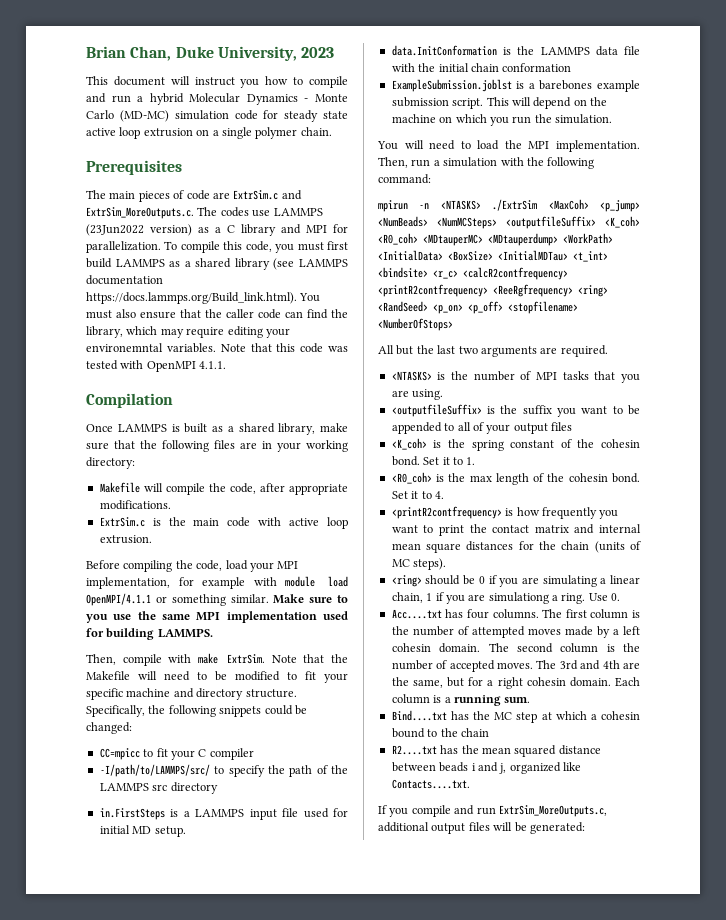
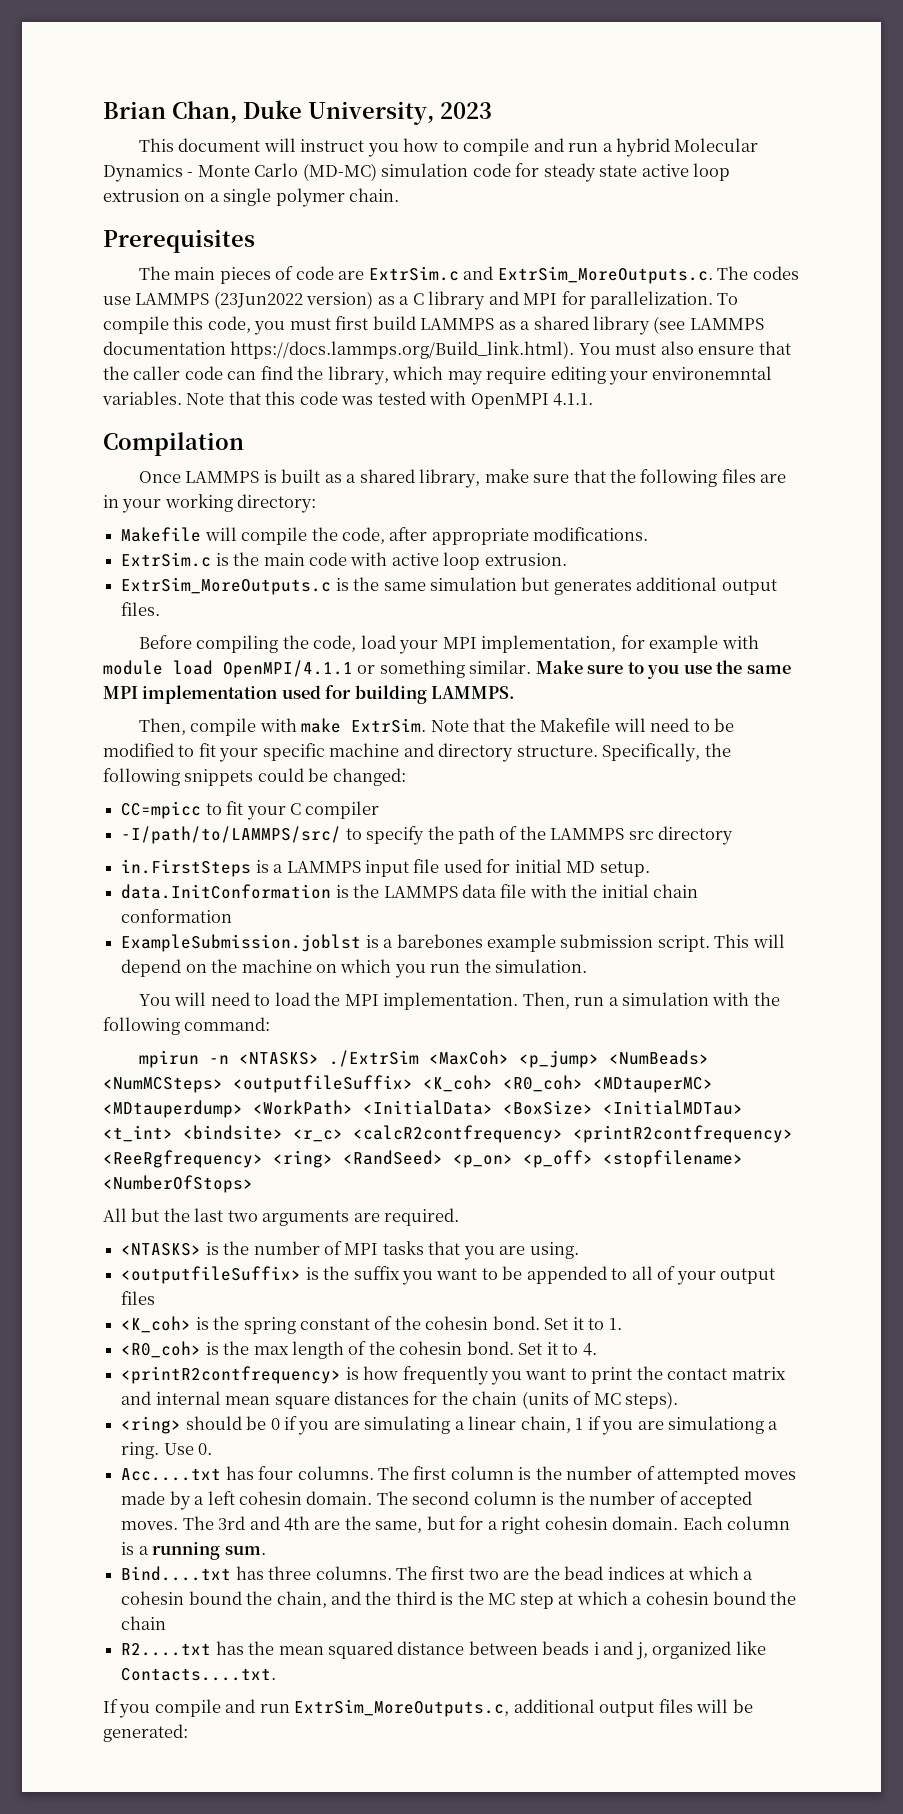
+ ExtrSim_MoreOutputs.c is the same simulation but generates additional output files.
- Bind....txt has the MC step at which a cohesin bound to the chain
+ Bind....txt has three columns. The first two are the bead indices at which a cohesin bound the chain, and the third is the MC step at which a cohesin bound the chain

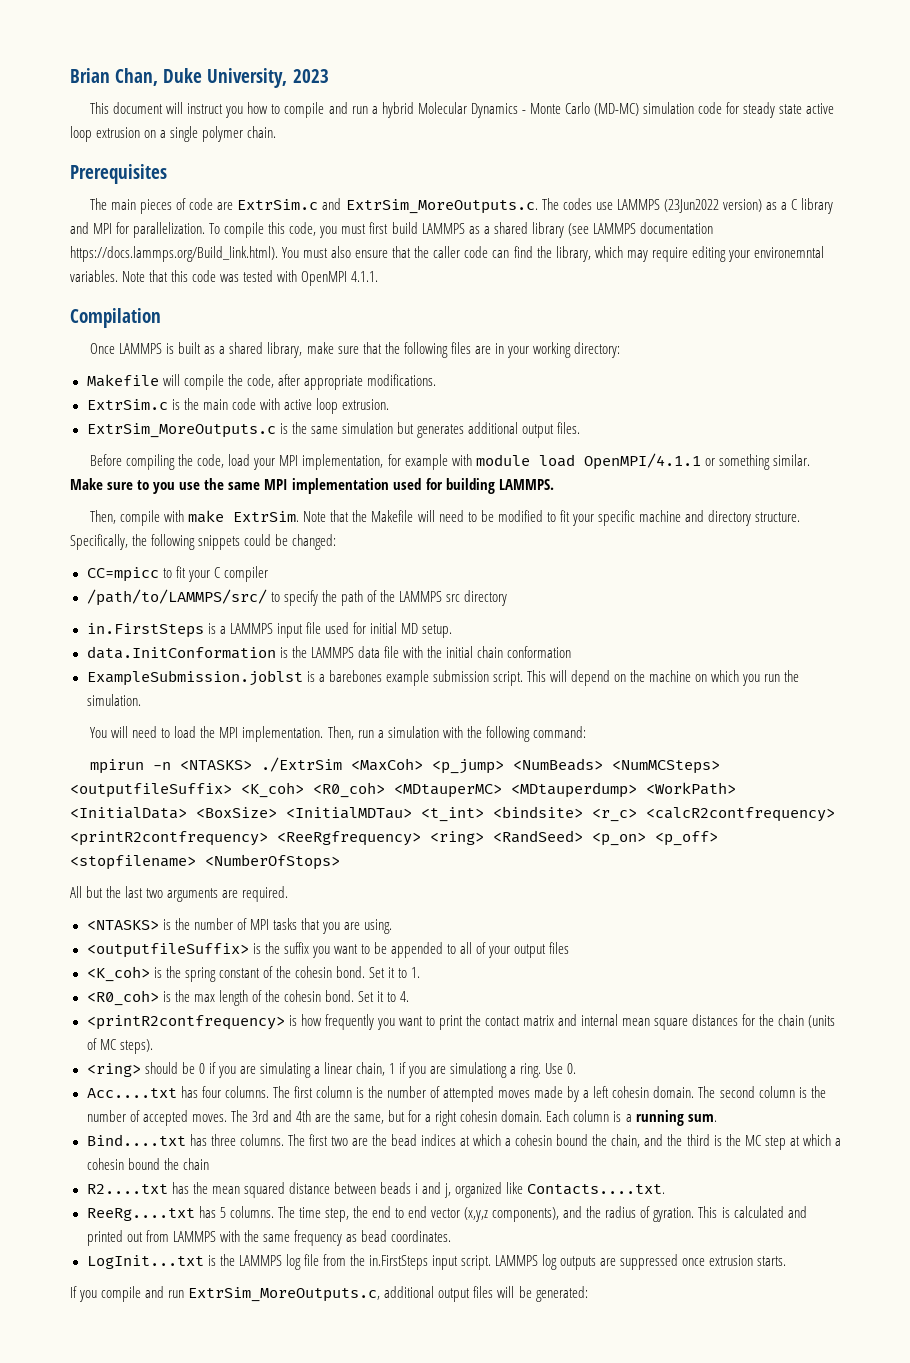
- -I/path/to/LAMMPS/src/ to specify the path of the LAMMPS src directory
+ /path/to/LAMMPS/src/ to specify the path of the LAMMPS src directory
+ ReeRg....txt has 5 columns. The time step, the end to end vector (x,y,z components), and the radius of gyration. This is calculated and printed out from LAMMPS with the same frequency as bead coordinates.
+ LogInit...txt is the LAMMPS log file from the in.FirstSteps input script. LAMMPS log outputs are suppressed once extrusion starts.

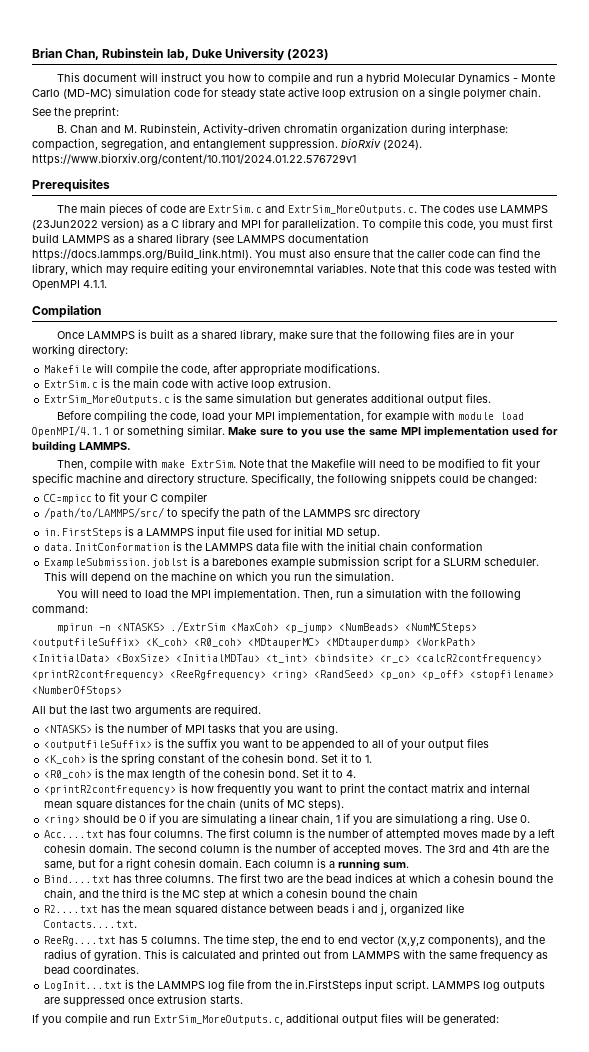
- Brian Chan, Duke University, 2023
+ Brian Chan, Rubinstein lab, Duke University (2023)
+ See the preprint:
+ B. Chan and M. Rubinstein, Activity-driven chromatin organization during interphase: compaction, segregation, and entanglement suppression. bioRxiv (2024). https://www.biorxiv.org/content/10.1101/2024.01.22.576729v1
- ExampleSubmission.joblst is a barebones example submission script.
+ ExampleSubmission.joblst is a barebones example submission script for a SLURM scheduler.

